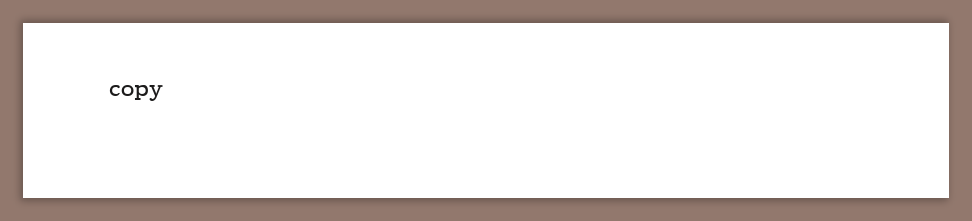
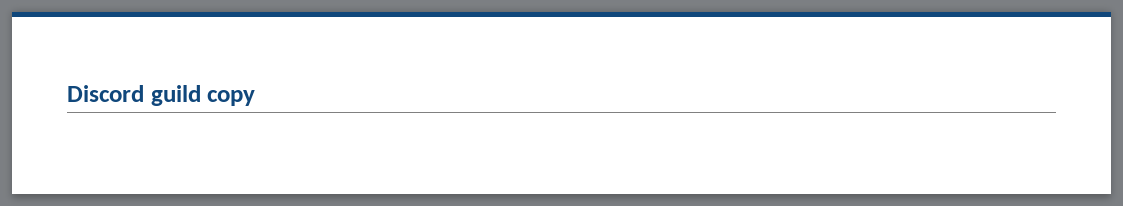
- copy
+ Discord guild copy

